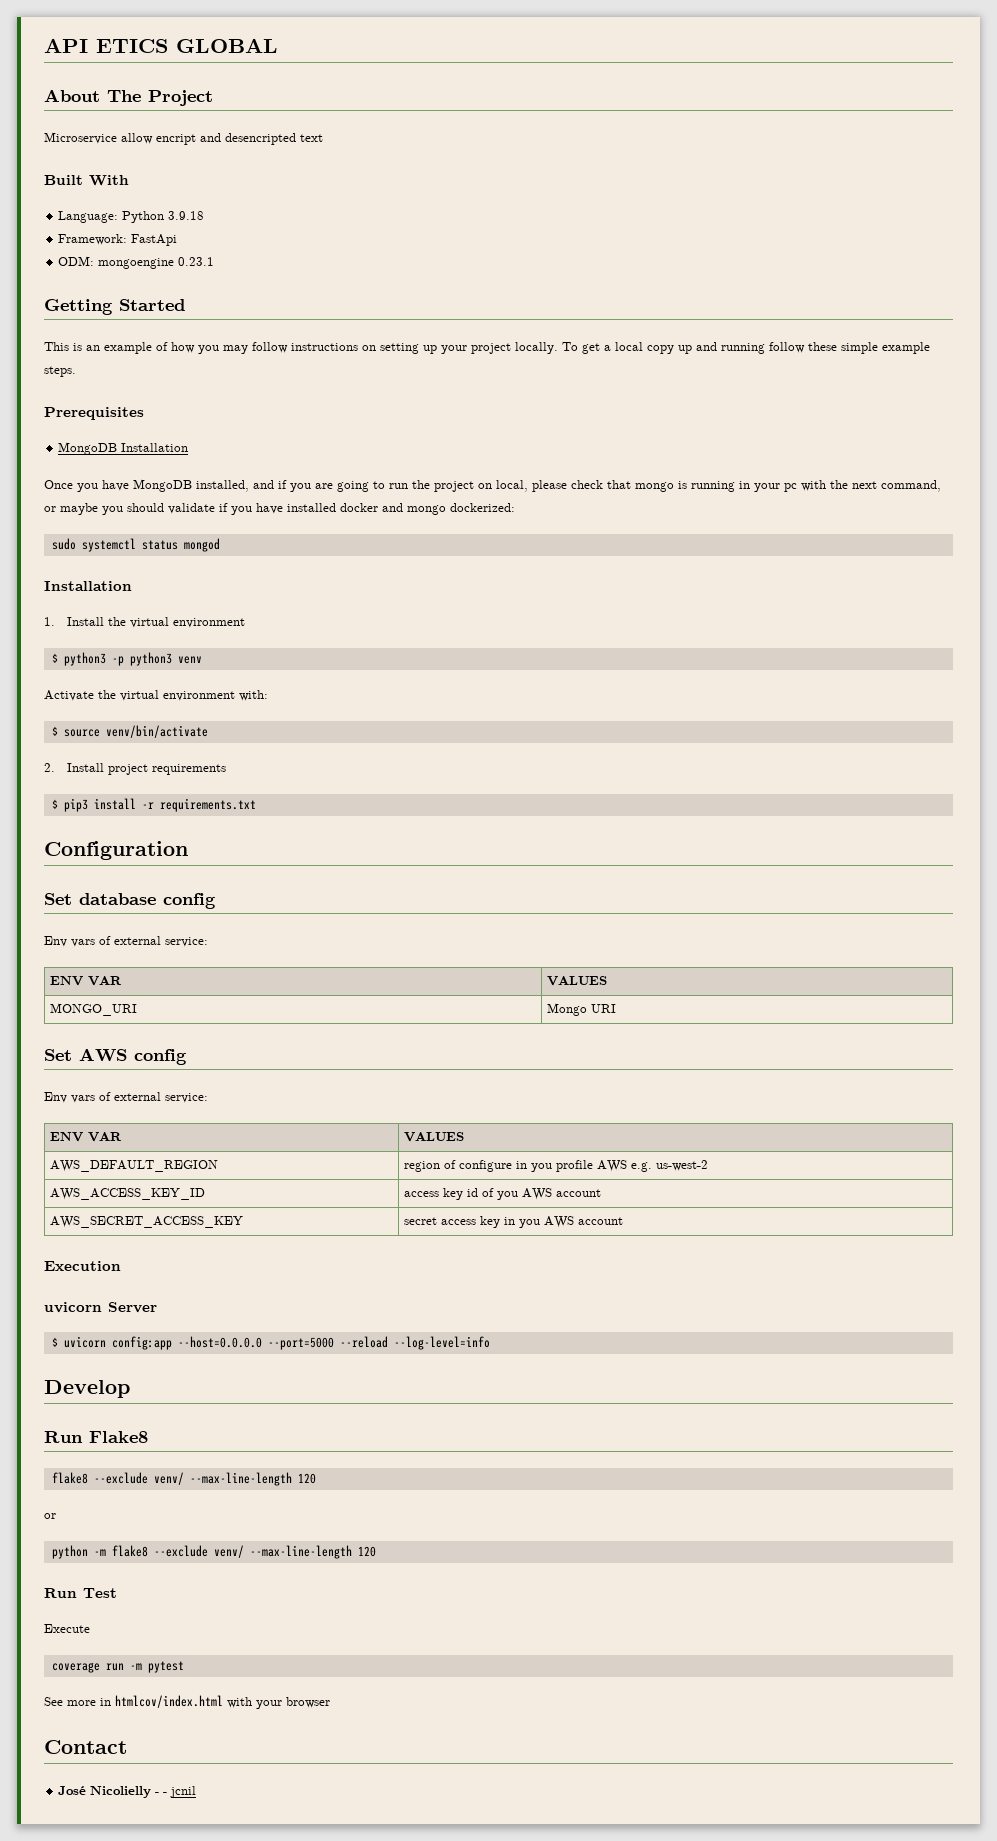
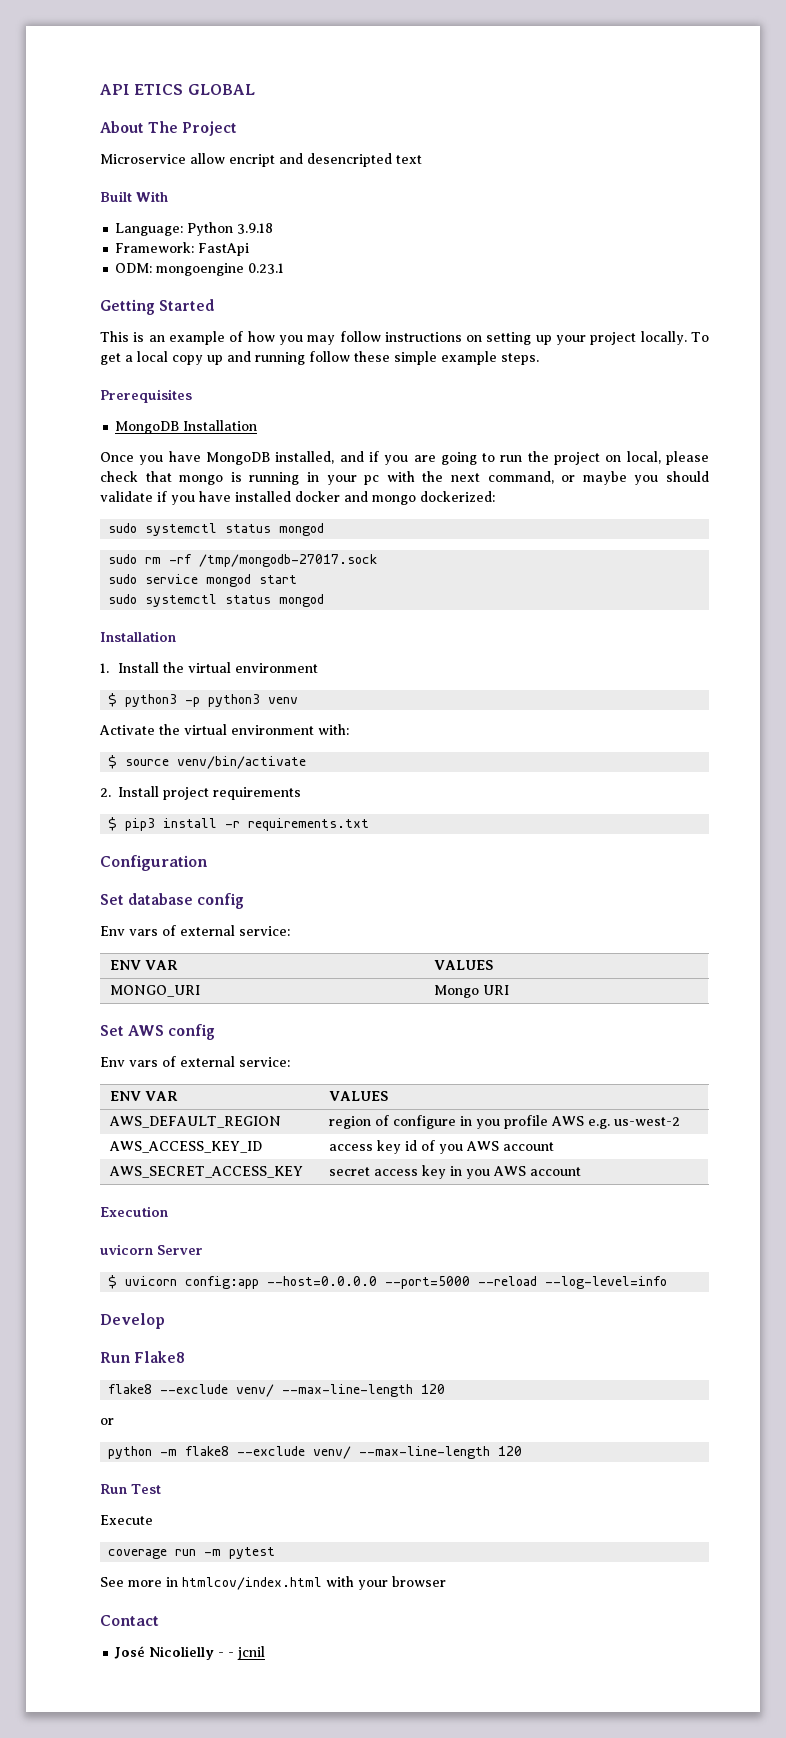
+ sudo rm -rf /tmp/mongodb-27017.sock
+ sudo service mongod start
+ sudo systemctl status mongod

